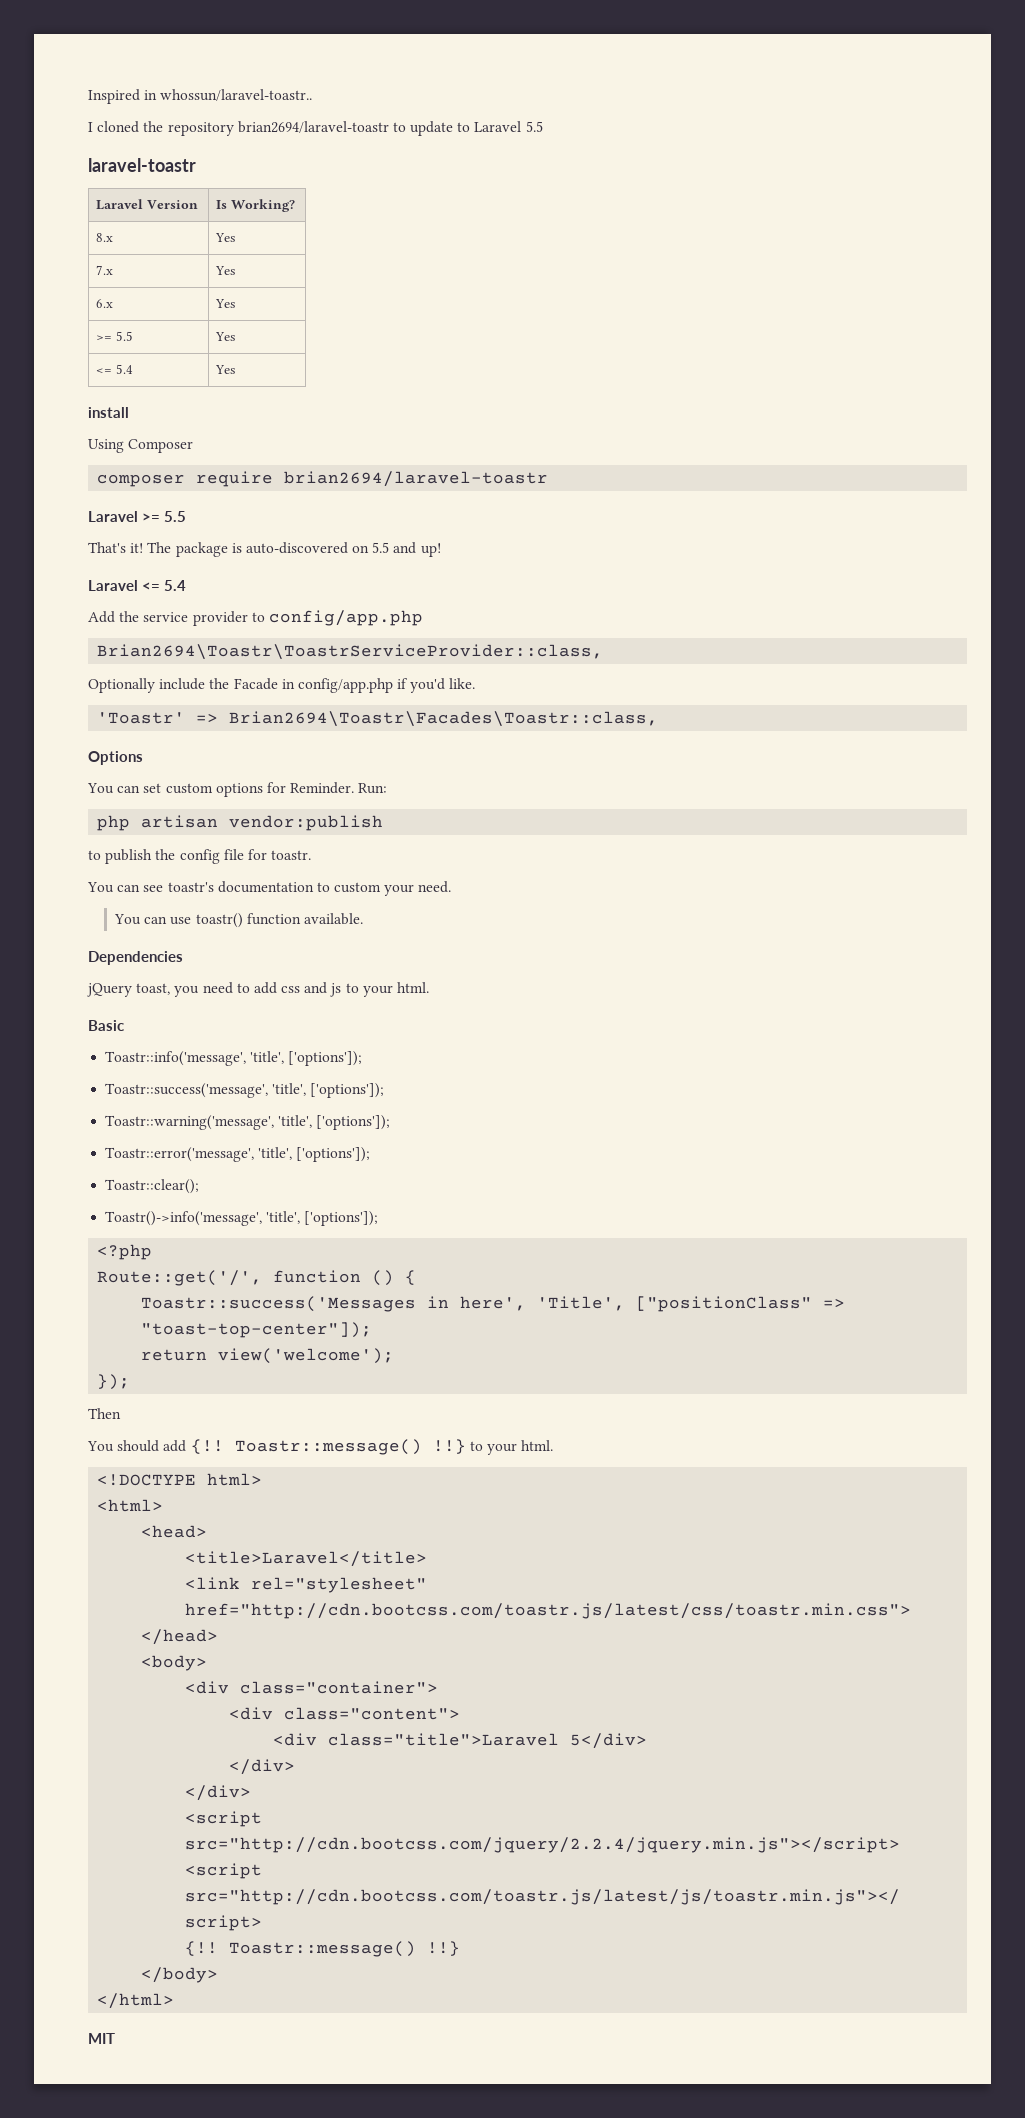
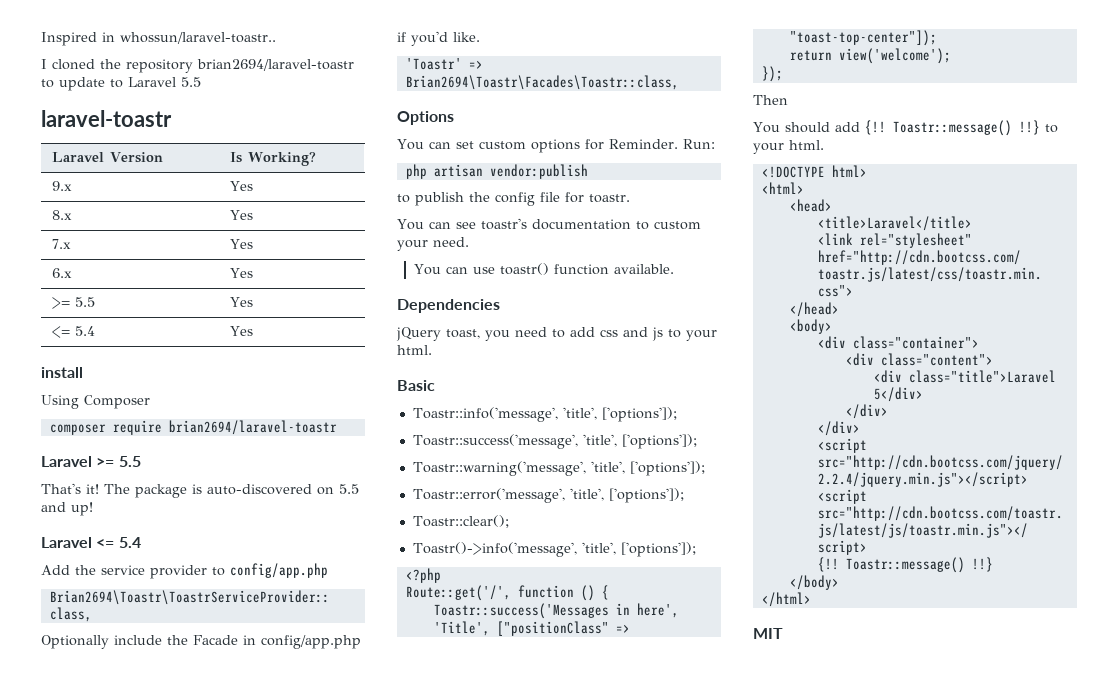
+ 9.x | Yes

